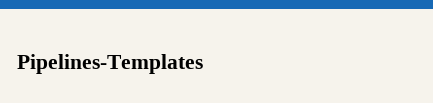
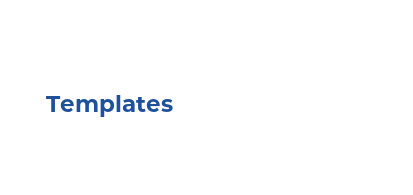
- Pipelines-Templates
+ Templates

